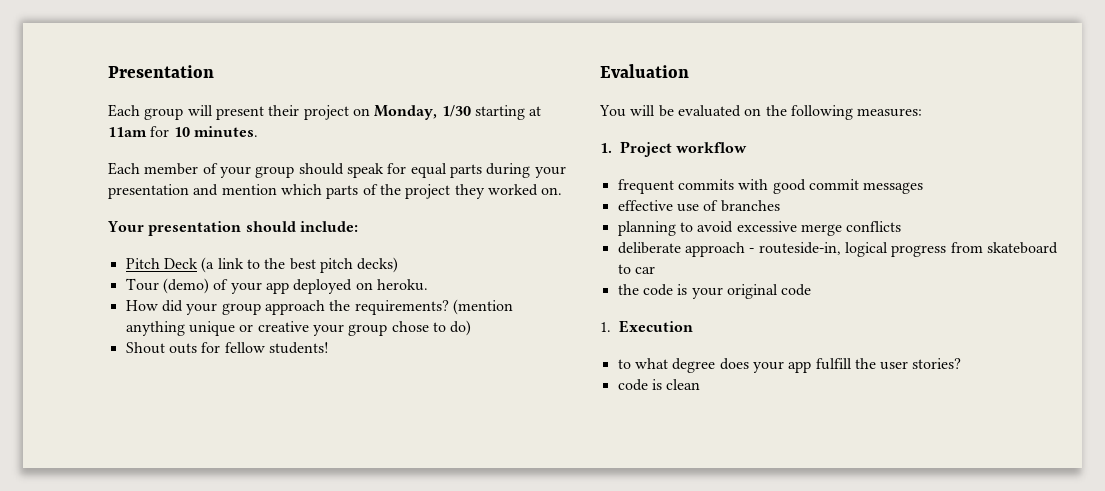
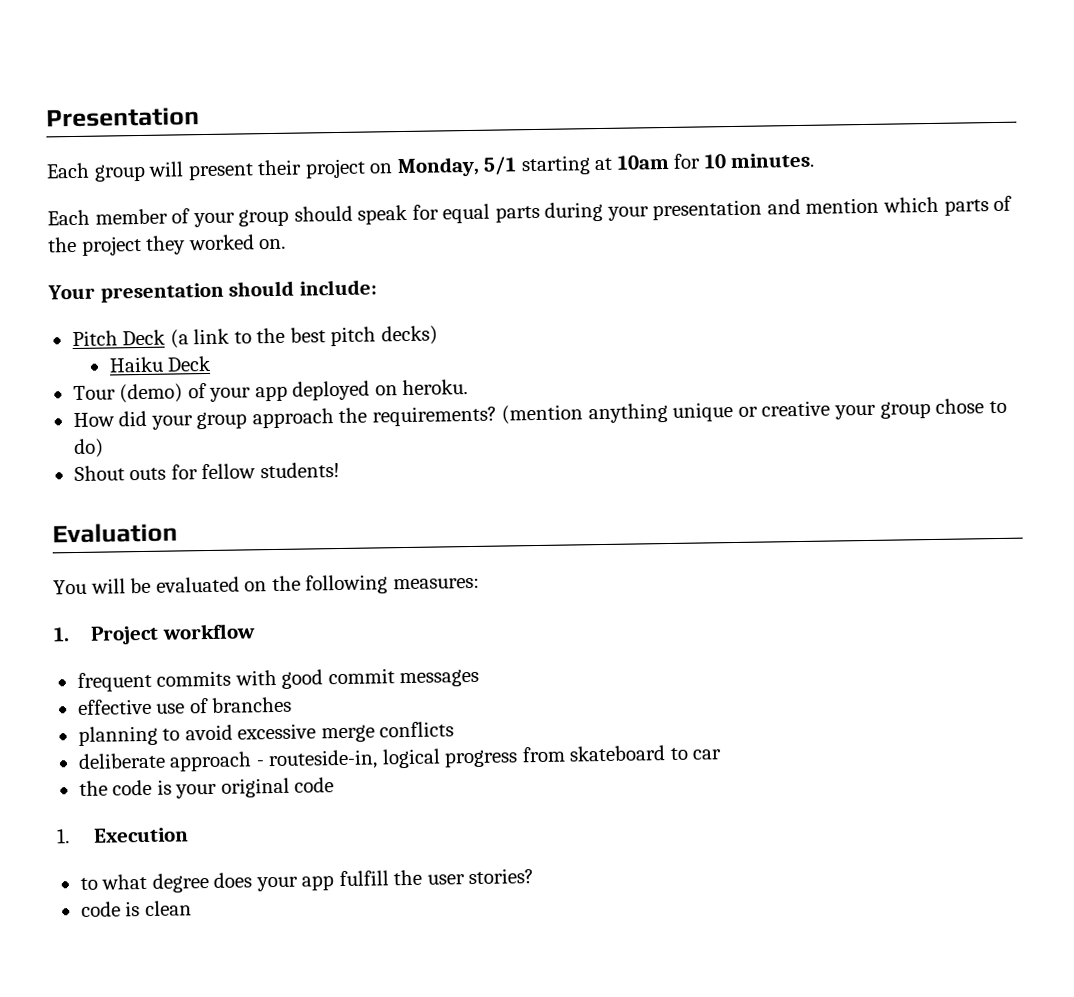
- Each group will present their project on Monday, 1/30 starting at 11am for 10 minutes.
+ Each group will present their project on Monday, 5/1 starting at 10am for 10 minutes.
+ Haiku Deck

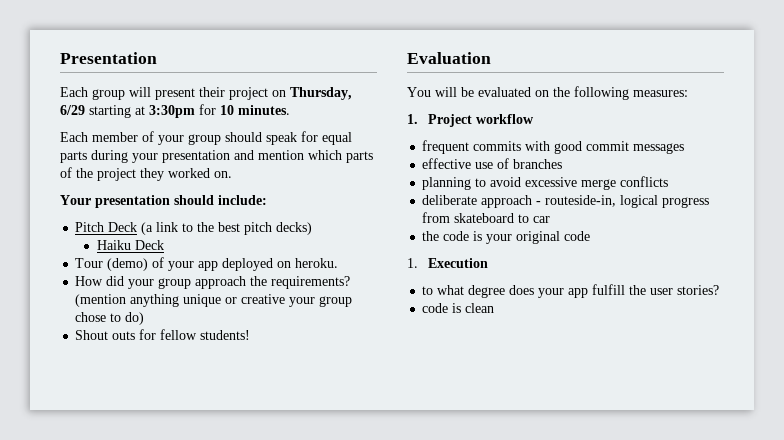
- Each group will present their project on Monday, 5/1 starting at 10am for 10 minutes.
+ Each group will present their project on Thursday, 6/29 starting at 3:30pm for 10 minutes.

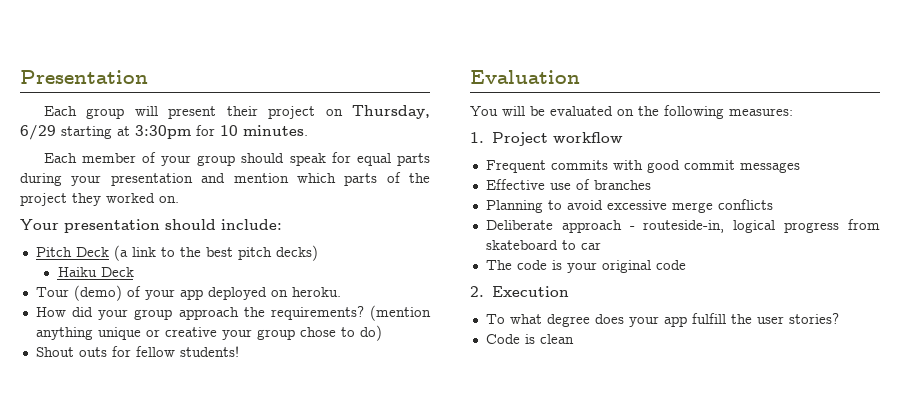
- frequent commits with good commit messages
+ Frequent commits with good commit messages
- effective use of branches
+ Effective use of branches
- planning to avoid excessive merge conflicts
+ Planning to avoid excessive merge conflicts
- deliberate approach - routeside-in, logical progress from skateboard to car
+ Deliberate approach - routeside-in, logical progress from skateboard to car
- the code is your original code
+ The code is your original code
- 1. Execution
+ 2. Execution
- to what degree does your app fulfill the user stories?
+ To what degree does your app fulfill the user stories?
- code is clean
+ Code is clean

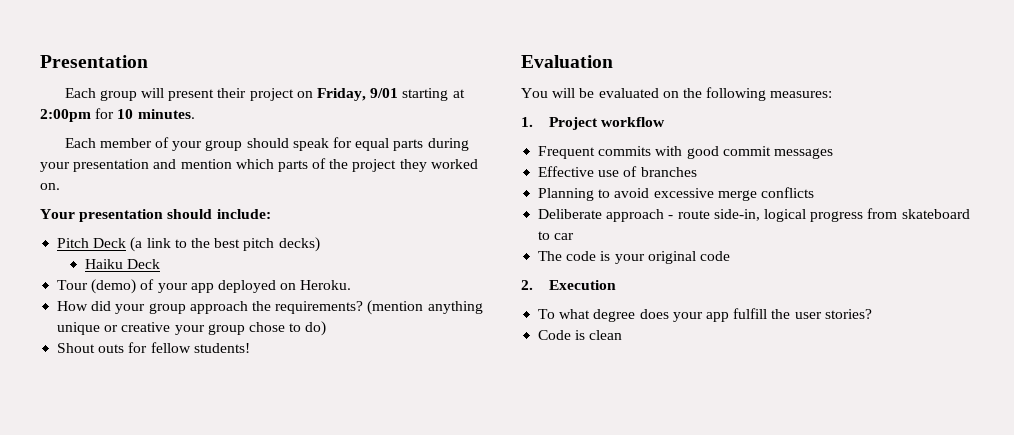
- Each group will present their project on Thursday, 6/29 starting at 3:30pm for 10 minutes.
+ Each group will present their project on Friday, 9/01 starting at 2:00pm for 10 minutes.
- Tour (demo) of your app deployed on heroku.
+ Tour (demo) of your app deployed on Heroku.
- Deliberate approach - routeside-in, logical progress from skateboard to car
+ Deliberate approach - route side-in, logical progress from skateboard to car

